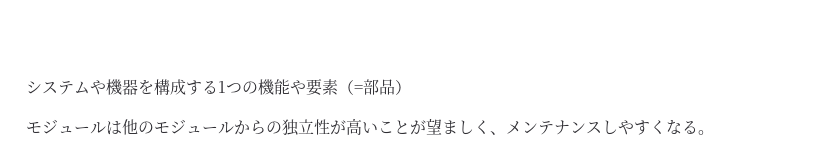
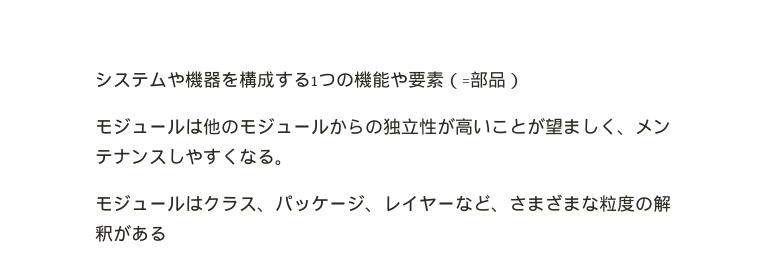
+ モジュールはクラス、パッケージ、レイヤーなど、さまざまな粒度の解釈がある

